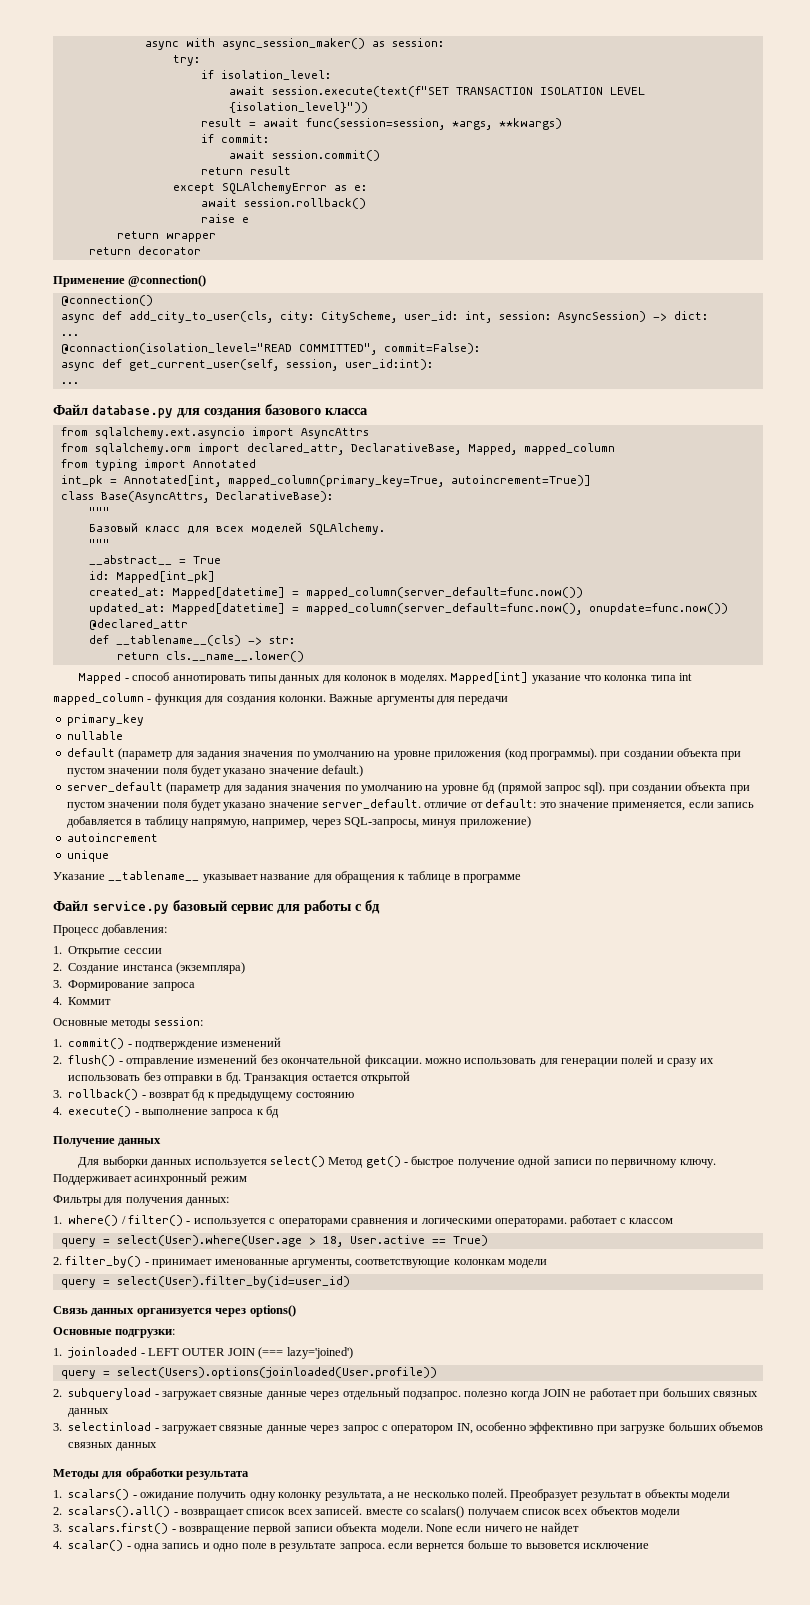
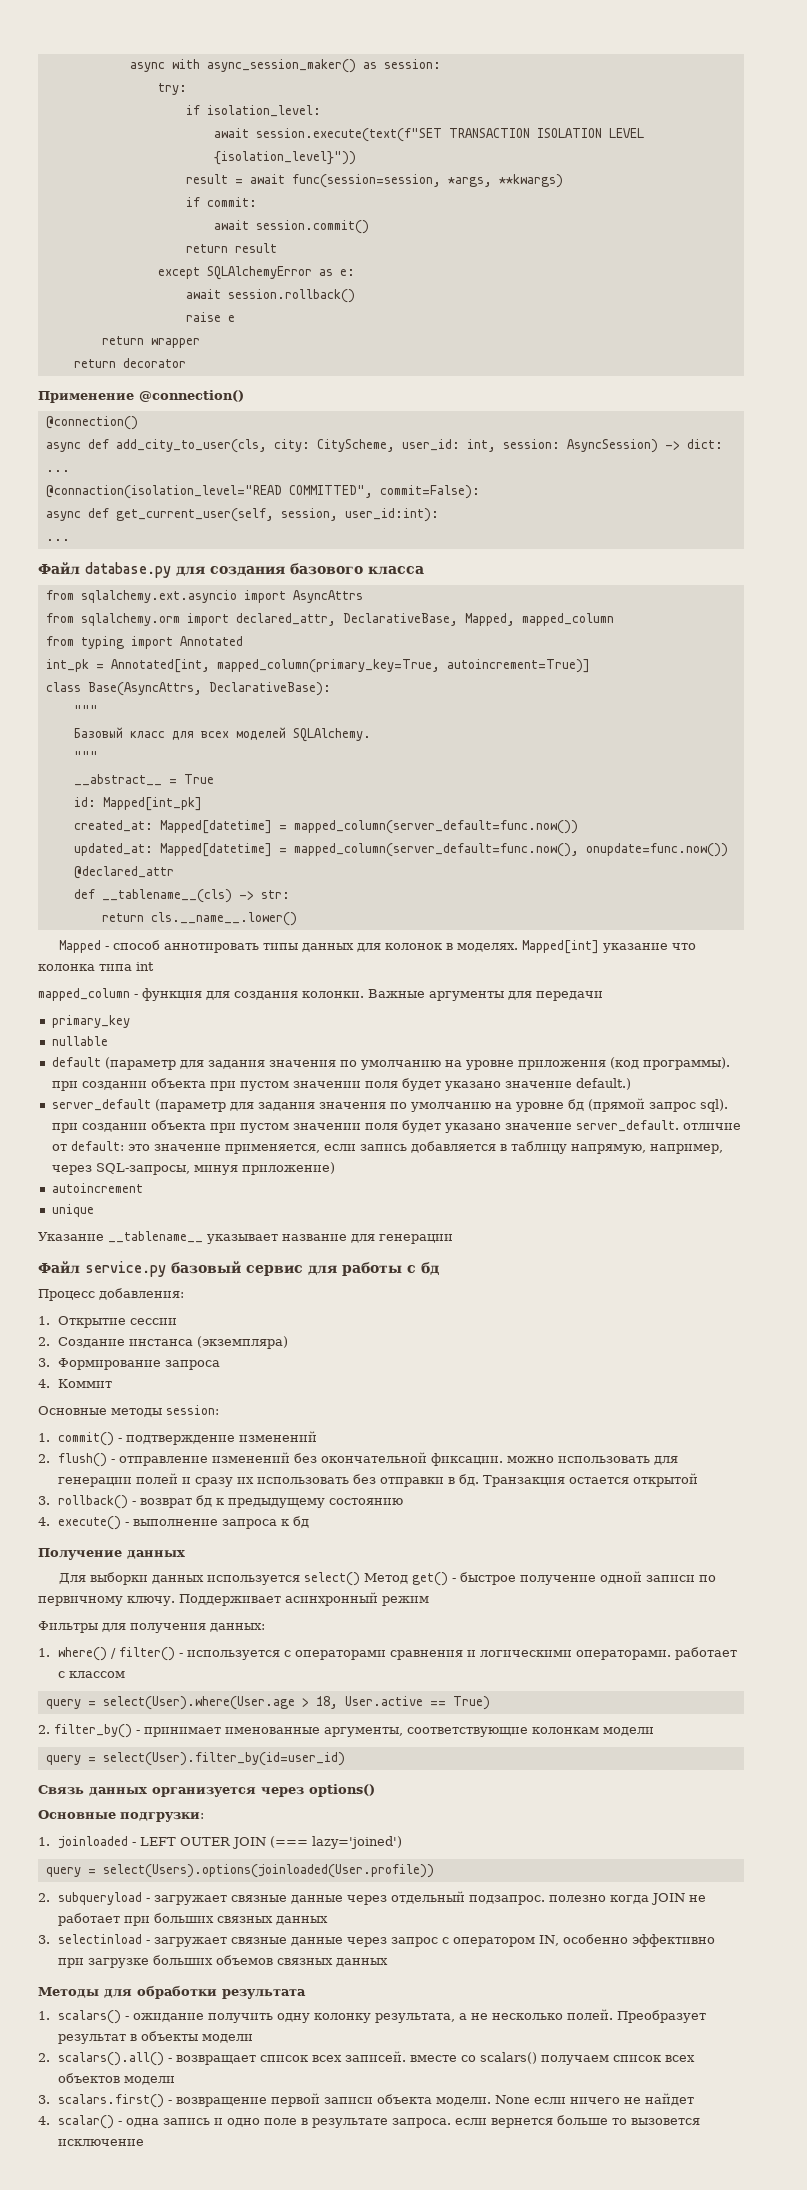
- Указание __tablename__ указывает название для обращения к таблице в программе
+ Указание __tablename__ указывает название для генерации

